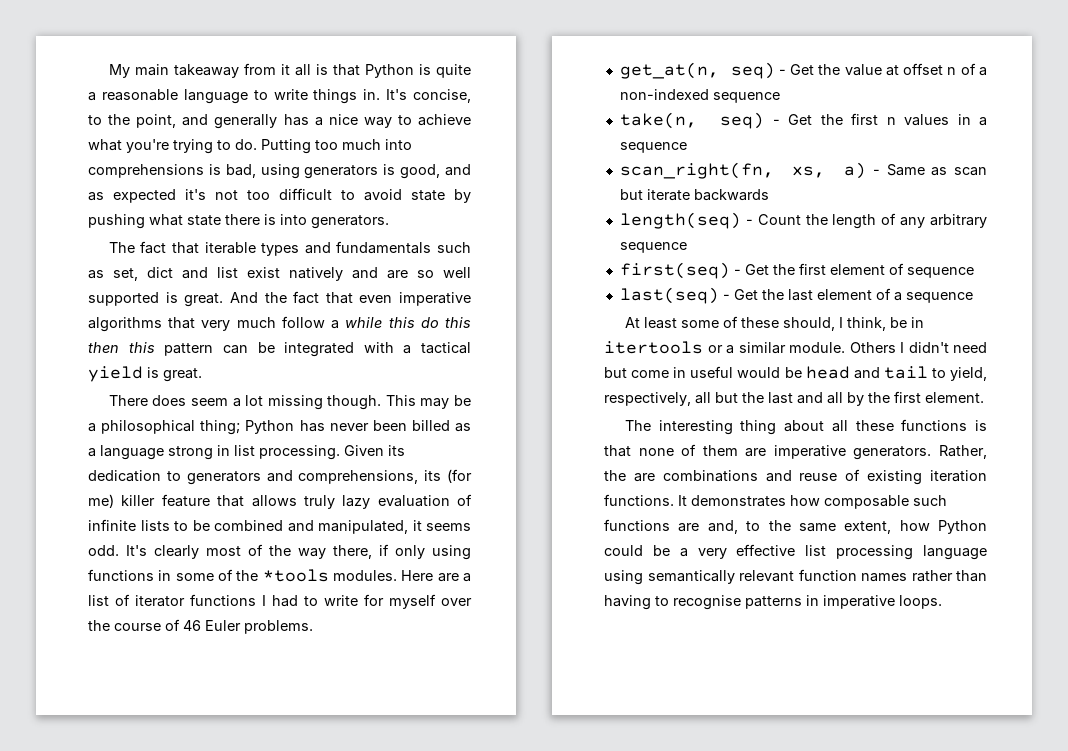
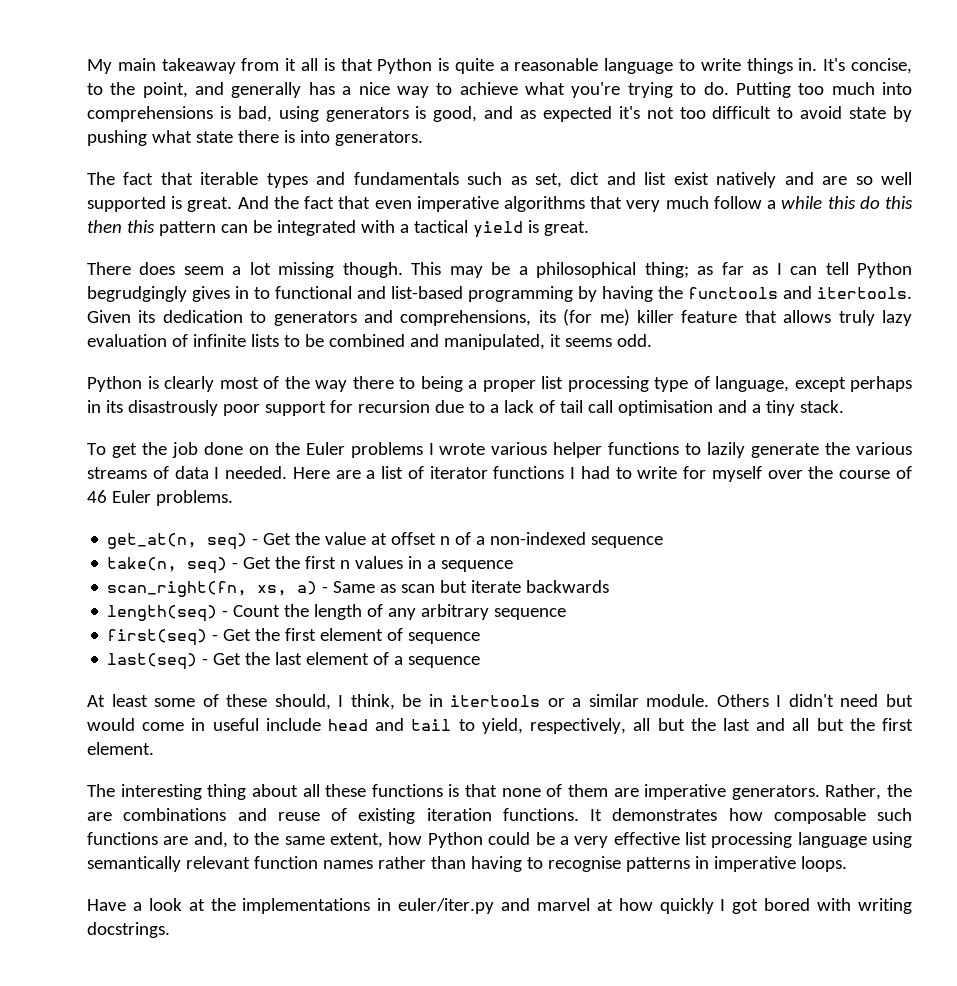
- This may be a philosophical thing; Python has never been billed as a language strong in list processing.
+ This may be a philosophical thing; as far as I can tell Python begrudgingly gives in to functional and list-based programming by having the functools and itertools.
- Given its dedication to generators and comprehensions, its (for me) killer feature that allows truly lazy evaluation of infinite lists to be combined and manipulated, it seems odd. It's clearly most of the way there, if only using functions in some of the *tools modules.
+ Given its dedication to generators and comprehensions, its (for me) killer feature that allows truly lazy evaluation of infinite lists to be combined and manipulated, it seems odd.
+ Python is clearly most of the way there to being a proper list processing type of language, except perhaps in its disastrously poor support for recursion due to a lack of tail call optimisation and a tiny stack.
+ To get the job done on the Euler problems I wrote various helper functions to lazily generate the various streams of data I needed.
- Others I didn't need but come in useful would be head and tail to yield, respectively, all but the last and all by the first element.
+ Others I didn't need but would come in useful include head and tail to yield, respectively, all but the last and all but the first element.
+ Have a look at the implementations in euler/iter.py and marvel at how quickly I got bored with writing docstrings.

